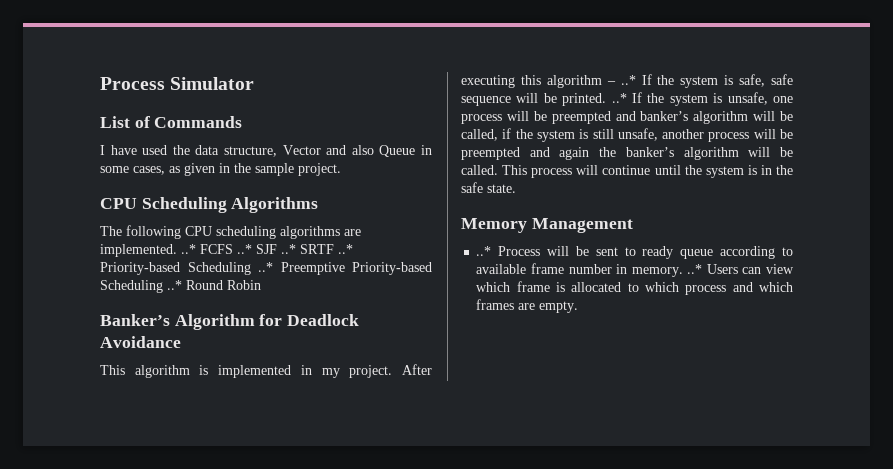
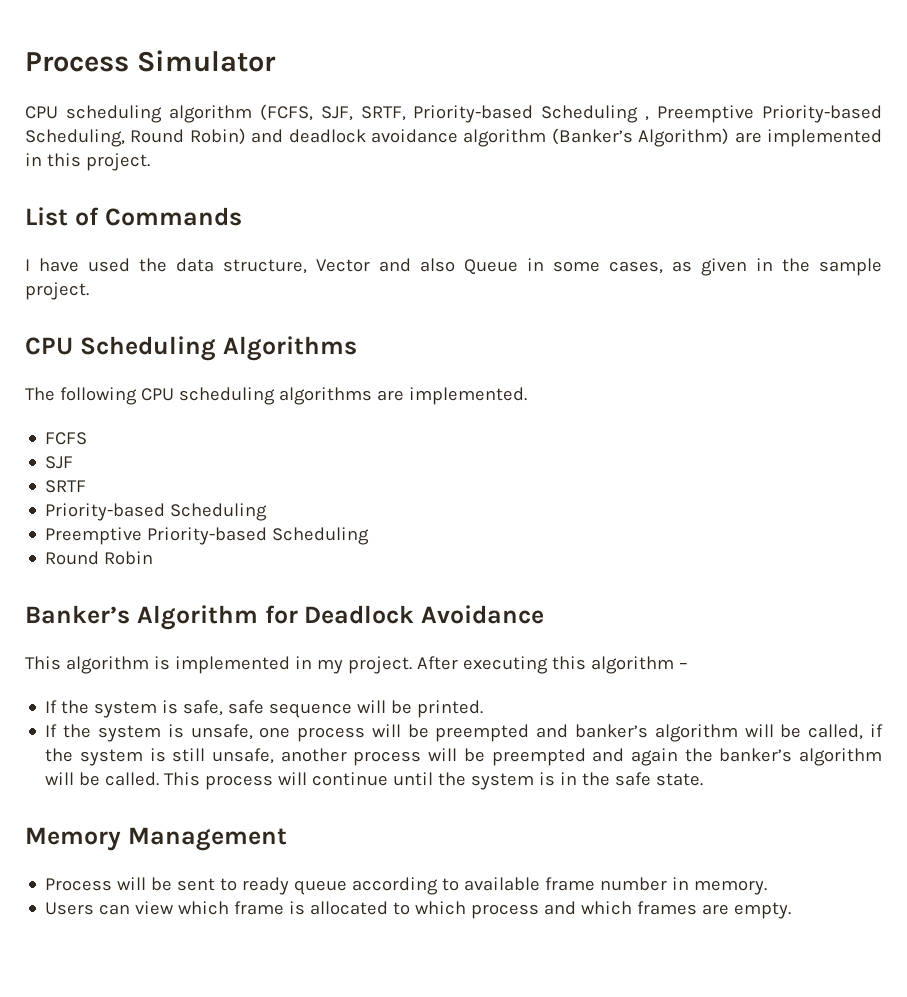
+ CPU scheduling algorithm (FCFS, SJF, SRTF, Priority-based Scheduling , Preemptive Priority-based Scheduling, Round Robin) and deadlock avoidance algorithm (Banker’s Algorithm) are implemented in this project.
- The following CPU scheduling algorithms are implemented. ..* FCFS ..* SJF ..* SRTF ..* Priority-based Scheduling ..* Preemptive Priority-based Scheduling ..* Round Robin
+ The following CPU scheduling algorithms are implemented.
+ FCFS
+ SJF
+ SRTF
+ Priority-based Scheduling
+ Preemptive Priority-based Scheduling
+ Round Robin
- After executing this algorithm – ..* If the system is safe, safe sequence will be printed. ..* If the system is unsafe, one process will be preempted and banker’s algorithm will be called, if the system is still unsafe, another process will be preempted and again the banker’s algorithm will be called.
+ After executing this algorithm –
+ If the system is safe, safe sequence will be printed.
+ If the system is unsafe, one process will be preempted and banker’s algorithm will be called, if the system is still unsafe, another process will be preempted and again the banker’s algorithm will be called.
- ..* Process will be sent to ready queue according to available frame number in memory. ..* Users can view which frame is allocated to which process and which frames are empty.
+ Process will be sent to ready queue according to available frame number in memory.
+ Users can view which frame is allocated to which process and which frames are empty.

